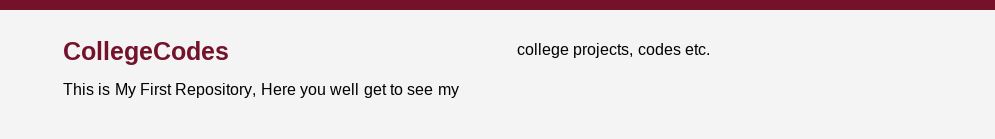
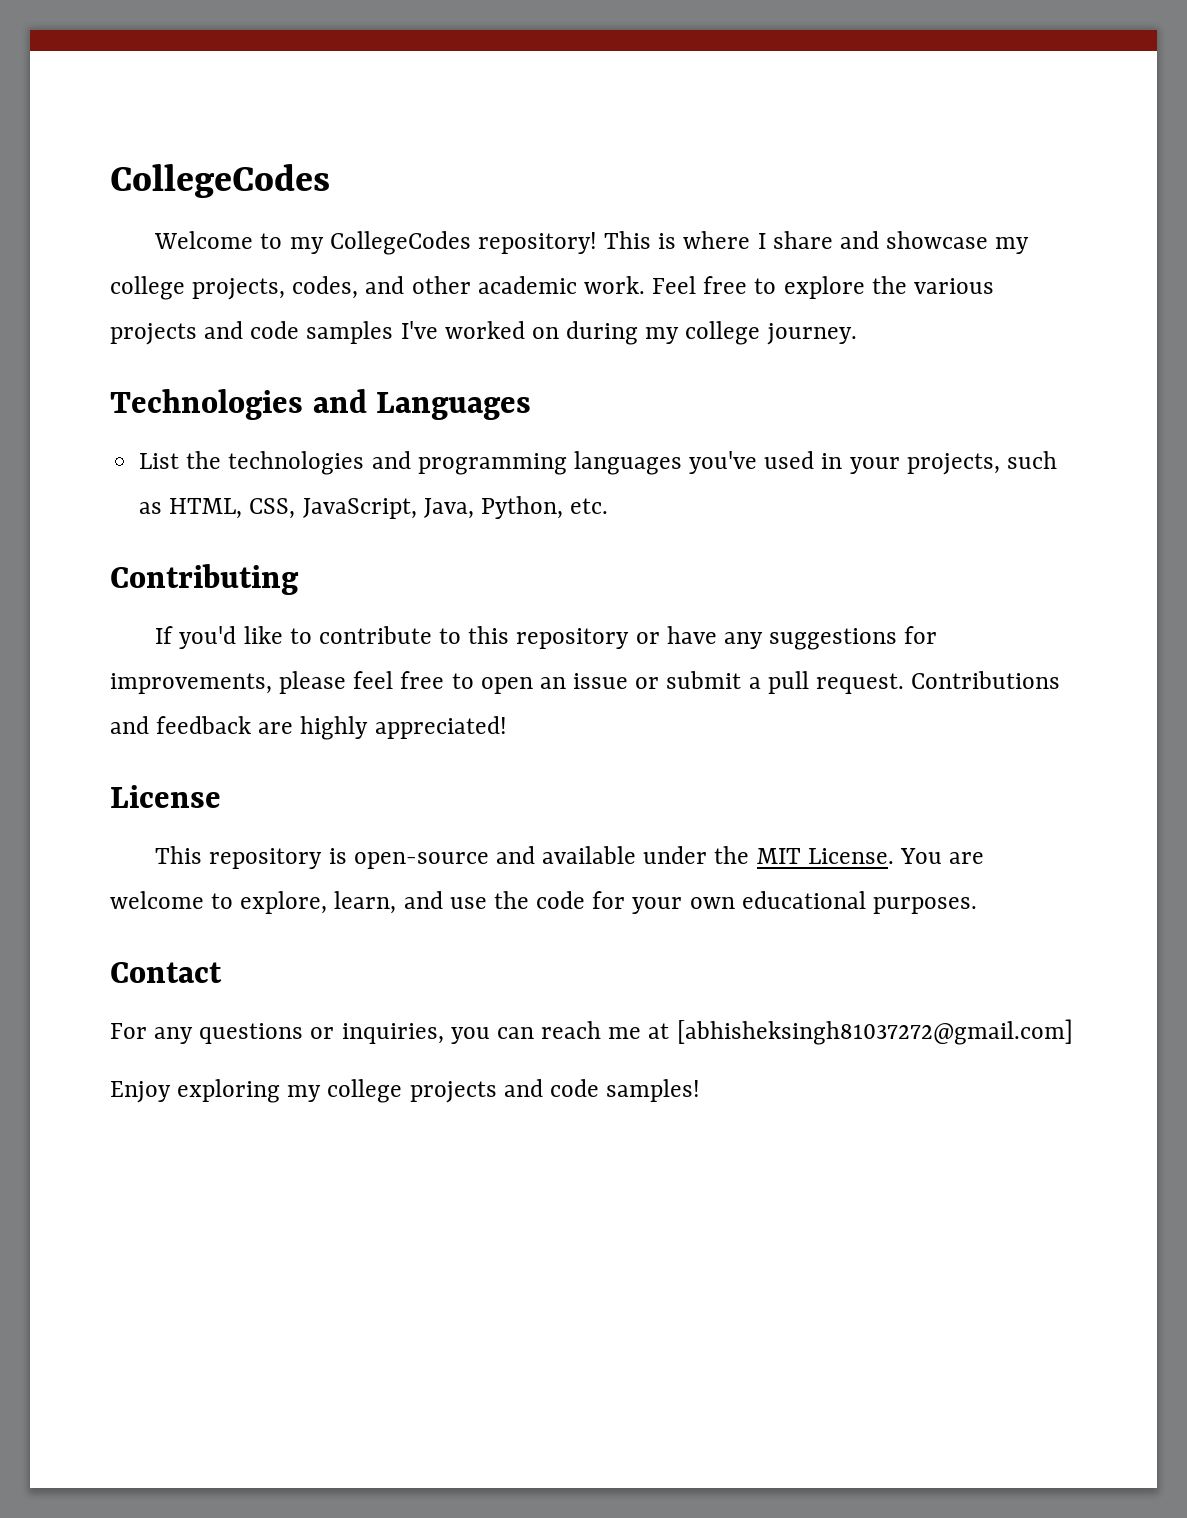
- This is My First Repository, Here you well get to see my college projects, codes etc.
+ Welcome to my CollegeCodes repository! This is where I share and showcase my college projects, codes, and other academic work. Feel free to explore the various projects and code samples I've worked on during my college journey.
+ Technologies and Languages
+ List the technologies and programming languages you've used in your projects, such as HTML, CSS, JavaScript, Java, Python, etc.
+ Contributing
+ If you'd like to contribute to this repository or have any suggestions for improvements, please feel free to open an issue or submit a pull request. Contributions and feedback are highly appreciated!
+ License
+ This repository is open-source and available under the MIT License. You are welcome to explore, learn, and use the code for your own educational purposes.
+ Contact
+ For any questions or inquiries, you can reach me at [abhisheksingh81037272@gmail.com]
+ Enjoy exploring my college projects and code samples!

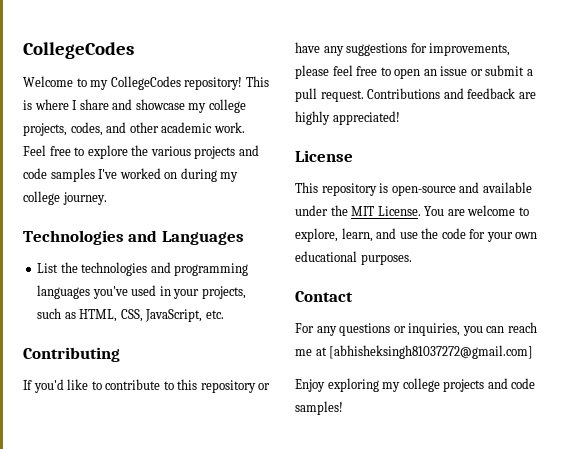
- List the technologies and programming languages you've used in your projects, such as HTML, CSS, JavaScript, Java, Python, etc.
+ List the technologies and programming languages you've used in your projects, such as HTML, CSS, JavaScript, etc.

